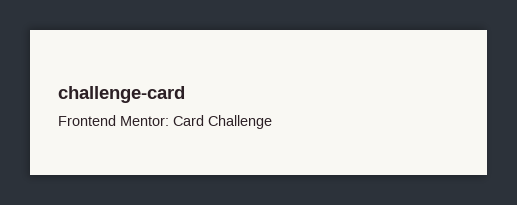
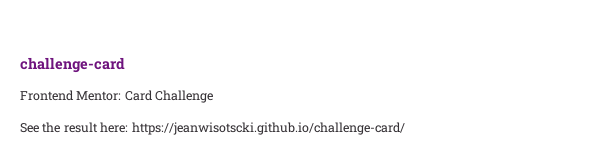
+ See the result here: https://jeanwisotscki.github.io/challenge-card/

